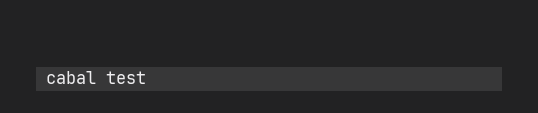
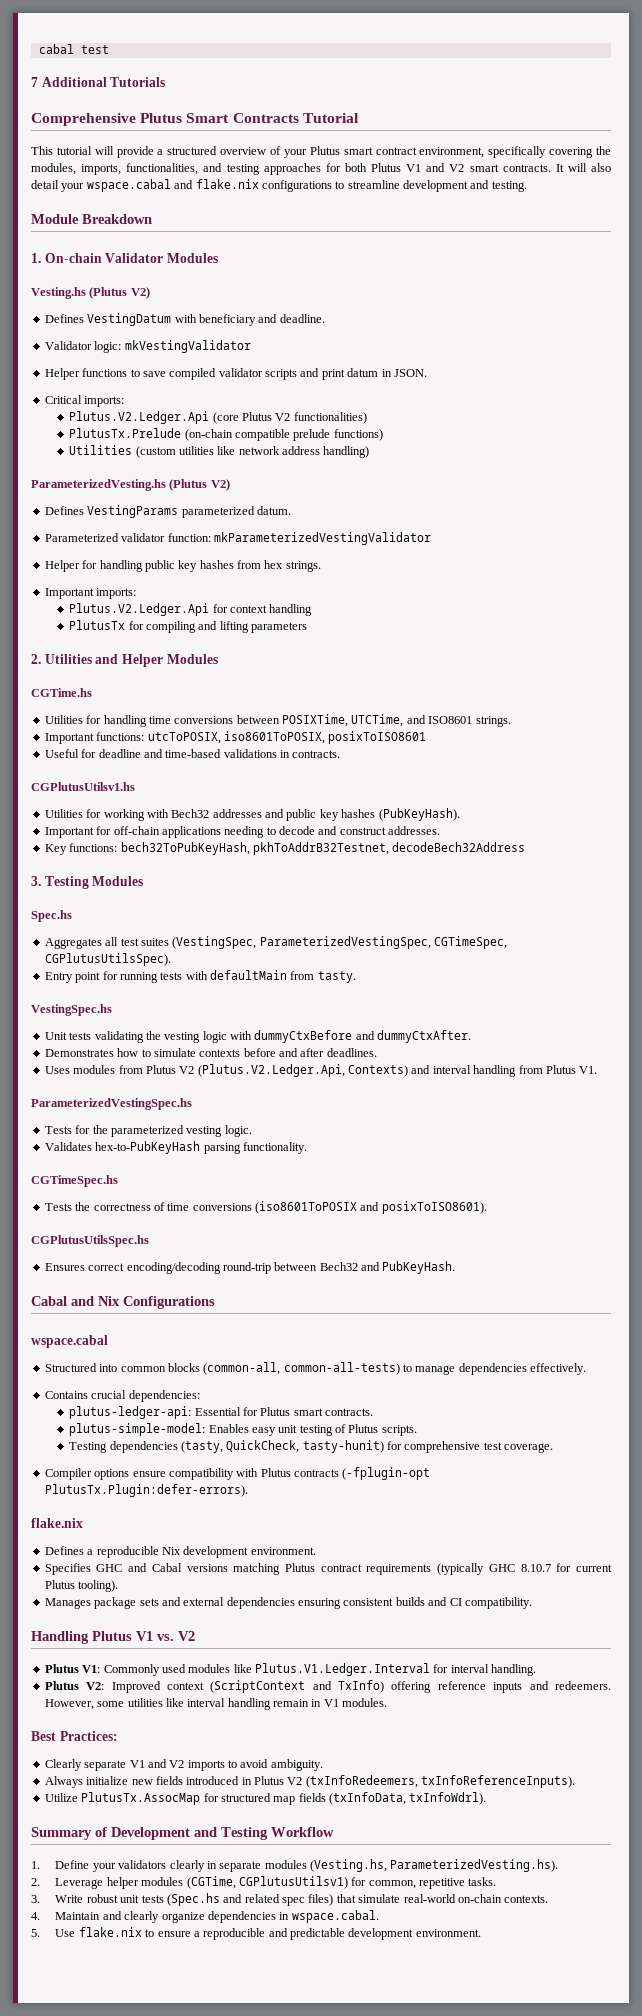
+ 7 Additional Tutorials
+ Comprehensive Plutus Smart Contracts Tutorial
+ This tutorial will provide a structured overview of your Plutus smart contract environment, specifically covering the modules, imports, functionalities, and testing approaches for both Plutus V1 and V2 smart contracts. It will also detail your wspace.cabal and flake.nix configurations to streamline development and testing.
+ Module Breakdown
+ 1. On-chain Validator Modules
+ Vesting.hs (Plutus V2)
+ Defines VestingDatum with beneficiary and deadline.
+ Validator logic: mkVestingValidator
+ Helper functions to save compiled validator scripts and print datum in JSON.
+ Critical imports:
+ Plutus.V2.Ledger.Api (core Plutus V2 functionalities)
+ PlutusTx.Prelude (on-chain compatible prelude functions)
+ Utilities (custom utilities like network address handling)
+ ParameterizedVesting.hs (Plutus V2)
+ Defines VestingParams parameterized datum.
+ Parameterized validator function: mkParameterizedVestingValidator
+ Helper for handling public key hashes from hex strings.
+ Important imports:
+ Plutus.V2.Ledger.Api for context handling
+ PlutusTx for compiling and lifting parameters
+ 2. Utilities and Helper Modules
+ CGTime.hs
+ Utilities for handling time conversions between POSIXTime, UTCTime, and ISO8601 strings.
+ Important functions: utcToPOSIX, iso8601ToPOSIX, posixToISO8601
+ Useful for deadline and time-based validations in contracts.
+ CGPlutusUtilsv1.hs
+ Utilities for working with Bech32 addresses and public key hashes (PubKeyHash).
+ Important for off-chain applications needing to decode and construct addresses.
+ Key functions: bech32ToPubKeyHash, pkhToAddrB32Testnet, decodeBech32Address
+ 3. Testing Modules
+ Spec.hs
+ Aggregates all test suites (VestingSpec, ParameterizedVestingSpec, CGTimeSpec, CGPlutusUtilsSpec).
+ Entry point for running tests with defaultMain from tasty.
+ VestingSpec.hs
+ Unit tests validating the vesting logic with dummyCtxBefore and dummyCtxAfter.
+ Demonstrates how to simulate contexts before and after deadlines.
+ Uses modules from Plutus V2 (Plutus.V2.Ledger.Api, Contexts) and interval handling from Plutus V1.
+ ParameterizedVestingSpec.hs
+ Tests for the parameterized vesting logic.
+ Validates hex-to-PubKeyHash parsing functionality.
+ CGTimeSpec.hs
+ Tests the correctness of time conversions (iso8601ToPOSIX and posixToISO8601).
+ CGPlutusUtilsSpec.hs
+ Ensures correct encoding/decoding round-trip between Bech32 and PubKeyHash.
+ Cabal and Nix Configurations
+ wspace.cabal
+ Structured into common blocks (common-all, common-all-tests) to manage dependencies effectively.
+ Contains crucial dependencies:
+ plutus-ledger-api: Essential for Plutus smart contracts.
+ plutus-simple-model: Enables easy unit testing of Plutus scripts.
+ Testing dependencies (tasty, QuickCheck, tasty-hunit) for comprehensive test coverage.
+ Compiler options ensure compatibility with Plutus contracts (-fplugin-opt PlutusTx.Plugin:defer-errors).
+ flake.nix
+ Defines a reproducible Nix development environment.
+ Specifies GHC and Cabal versions matching Plutus contract requirements (typically GHC 8.10.7 for current Plutus tooling).
+ Manages package sets and external dependencies ensuring consistent builds and CI compatibility.
+ Handling Plutus V1 vs. V2
+ Plutus V1: Commonly used modules like Plutus.V1.Ledger.Interval for interval handling.
+ Plutus V2: Improved context (ScriptContext and TxInfo) offering reference inputs and redeemers. However, some utilities like interval handling remain in V1 modules.
+ Best Practices:
+ Clearly separate V1 and V2 imports to avoid ambiguity.
+ Always initialize new fields introduced in Plutus V2 (txInfoRedeemers, txInfoReferenceInputs).
+ Utilize PlutusTx.AssocMap for structured map fields (txInfoData, txInfoWdrl).
+ Summary of Development and Testing Workflow
+ 1. Define your validators clearly in separate modules (Vesting.hs, ParameterizedVesting.hs).
+ 2. Leverage helper modules (CGTime, CGPlutusUtilsv1) for common, repetitive tasks.
+ 3. Write robust unit tests (Spec.hs and related spec files) that simulate real-world on-chain contexts.
+ 4. Maintain and clearly organize dependencies in wspace.cabal.
+ 5. Use flake.nix to ensure a reproducible and predictable development environment.

